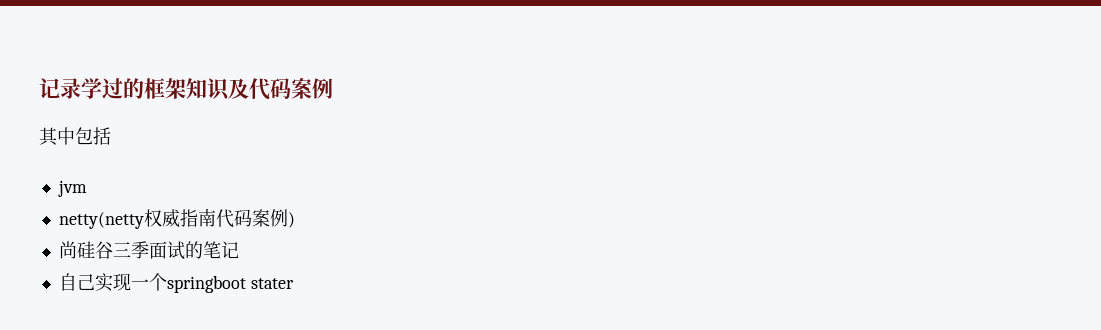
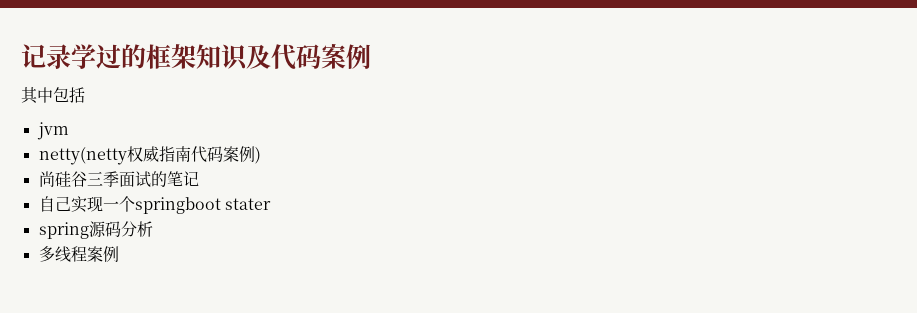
+ spring源码分析
+ 多线程案例

